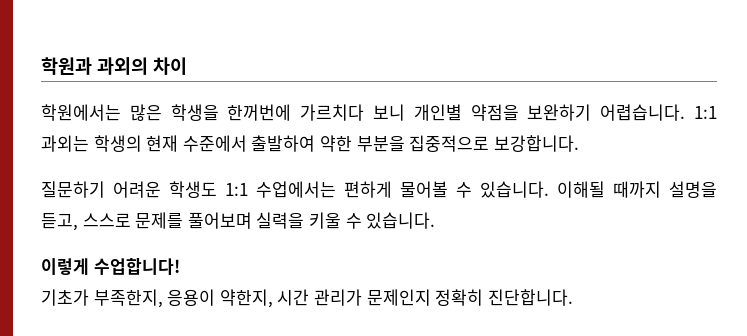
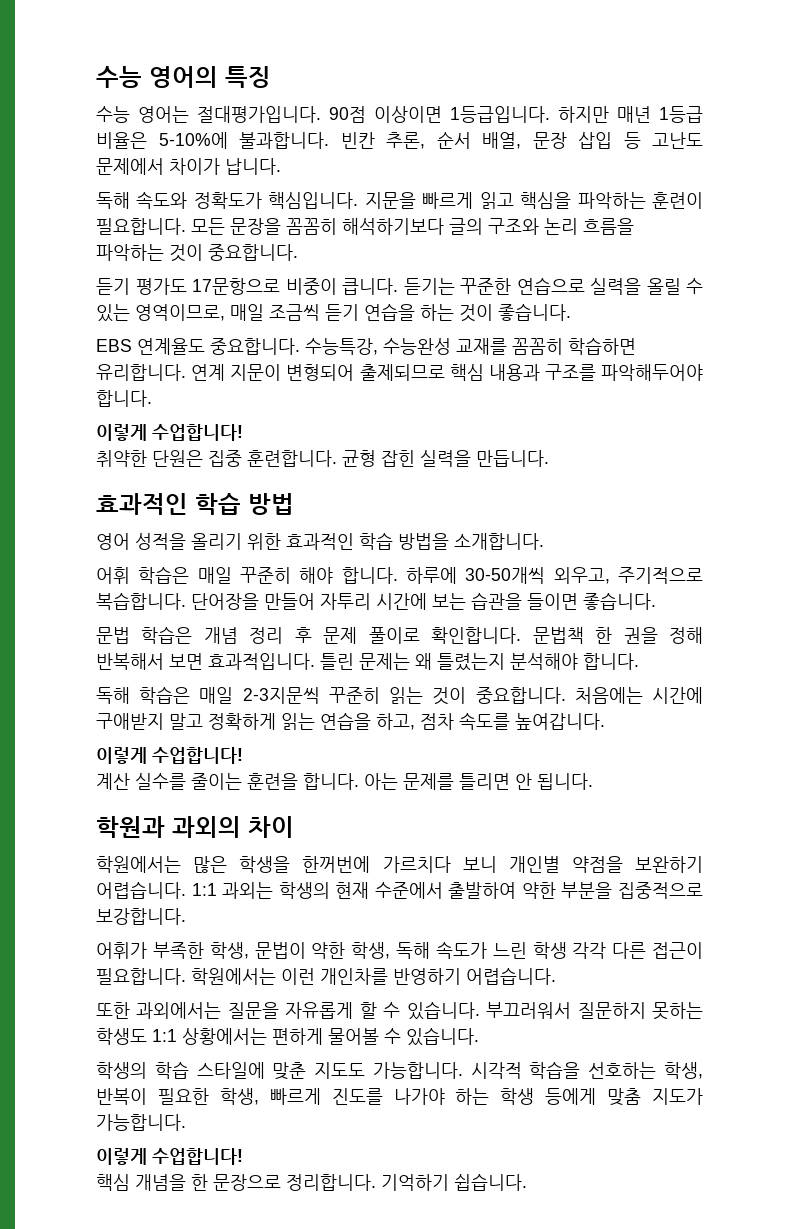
+ 수능 영어의 특징
+ 수능 영어는 절대평가입니다. 90점 이상이면 1등급입니다. 하지만 매년 1등급 비율은 5-10%에 불과합니다. 빈칸 추론, 순서 배열, 문장 삽입 등 고난도 문제에서 차이가 납니다.
+ 독해 속도와 정확도가 핵심입니다. 지문을 빠르게 읽고 핵심을 파악하는 훈련이 필요합니다. 모든 문장을 꼼꼼히 해석하기보다 글의 구조와 논리 흐름을 파악하는 것이 중요합니다.
+ 듣기 평가도 17문항으로 비중이 큽니다. 듣기는 꾸준한 연습으로 실력을 올릴 수 있는 영역이므로, 매일 조금씩 듣기 연습을 하는 것이 좋습니다.
+ EBS 연계율도 중요합니다. 수능특강, 수능완성 교재를 꼼꼼히 학습하면 유리합니다. 연계 지문이 변형되어 출제되므로 핵심 내용과 구조를 파악해두어야 합니다.
+ 이렇게 수업합니다!
+ 취약한 단원은 집중 훈련합니다. 균형 잡힌 실력을 만듭니다.
+ 효과적인 학습 방법
+ 영어 성적을 올리기 위한 효과적인 학습 방법을 소개합니다.
+ 어휘 학습은 매일 꾸준히 해야 합니다. 하루에 30-50개씩 외우고, 주기적으로 복습합니다. 단어장을 만들어 자투리 시간에 보는 습관을 들이면 좋습니다.
+ 문법 학습은 개념 정리 후 문제 풀이로 확인합니다. 문법책 한 권을 정해 반복해서 보면 효과적입니다. 틀린 문제는 왜 틀렸는지 분석해야 합니다.
+ 독해 학습은 매일 2-3지문씩 꾸준히 읽는 것이 중요합니다. 처음에는 시간에 구애받지 말고 정확하게 읽는 연습을 하고, 점차 속도를 높여갑니다.
+ 이렇게 수업합니다!
+ 계산 실수를 줄이는 훈련을 합니다. 아는 문제를 틀리면 안 됩니다.
- 질문하기 어려운 학생도 1:1 수업에서는 편하게 물어볼 수 있습니다. 이해될 때까지 설명을 듣고, 스스로 문제를 풀어보며 실력을 키울 수 있습니다.
+ 어휘가 부족한 학생, 문법이 약한 학생, 독해 속도가 느린 학생 각각 다른 접근이 필요합니다. 학원에서는 이런 개인차를 반영하기 어렵습니다.
+ 또한 과외에서는 질문을 자유롭게 할 수 있습니다. 부끄러워서 질문하지 못하는 학생도 1:1 상황에서는 편하게 물어볼 수 있습니다.
+ 학생의 학습 스타일에 맞춘 지도도 가능합니다. 시각적 학습을 선호하는 학생, 반복이 필요한 학생, 빠르게 진도를 나가야 하는 학생 등에게 맞춤 지도가 가능합니다.
  이렇게 수업합니다!
- 기초가 부족한지, 응용이 약한지, 시간 관리가 문제인지 정확히 진단합니다.
+ 핵심 개념을 한 문장으로 정리합니다. 기억하기 쉽습니다.

